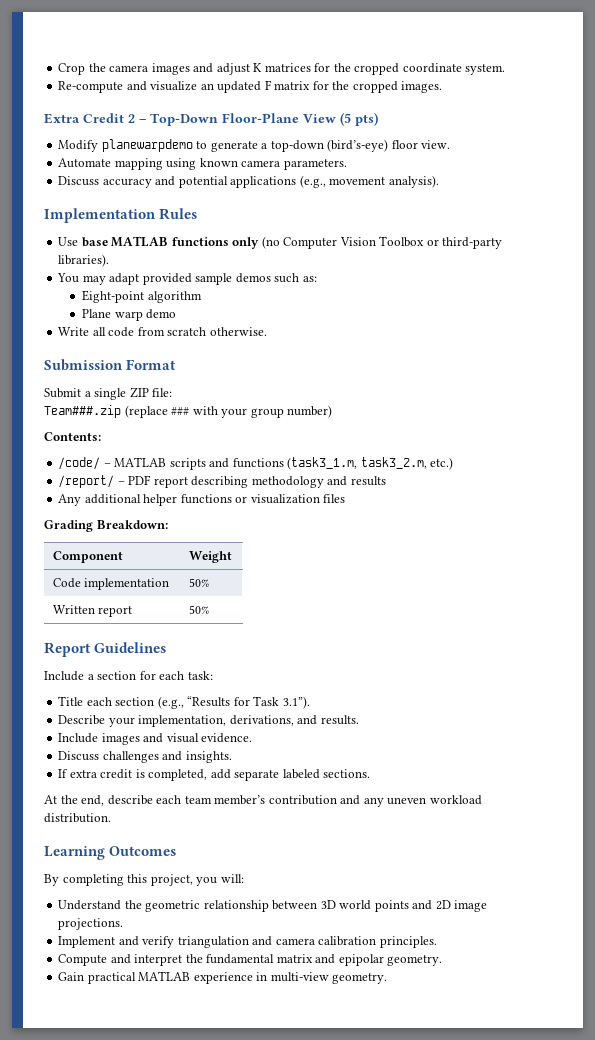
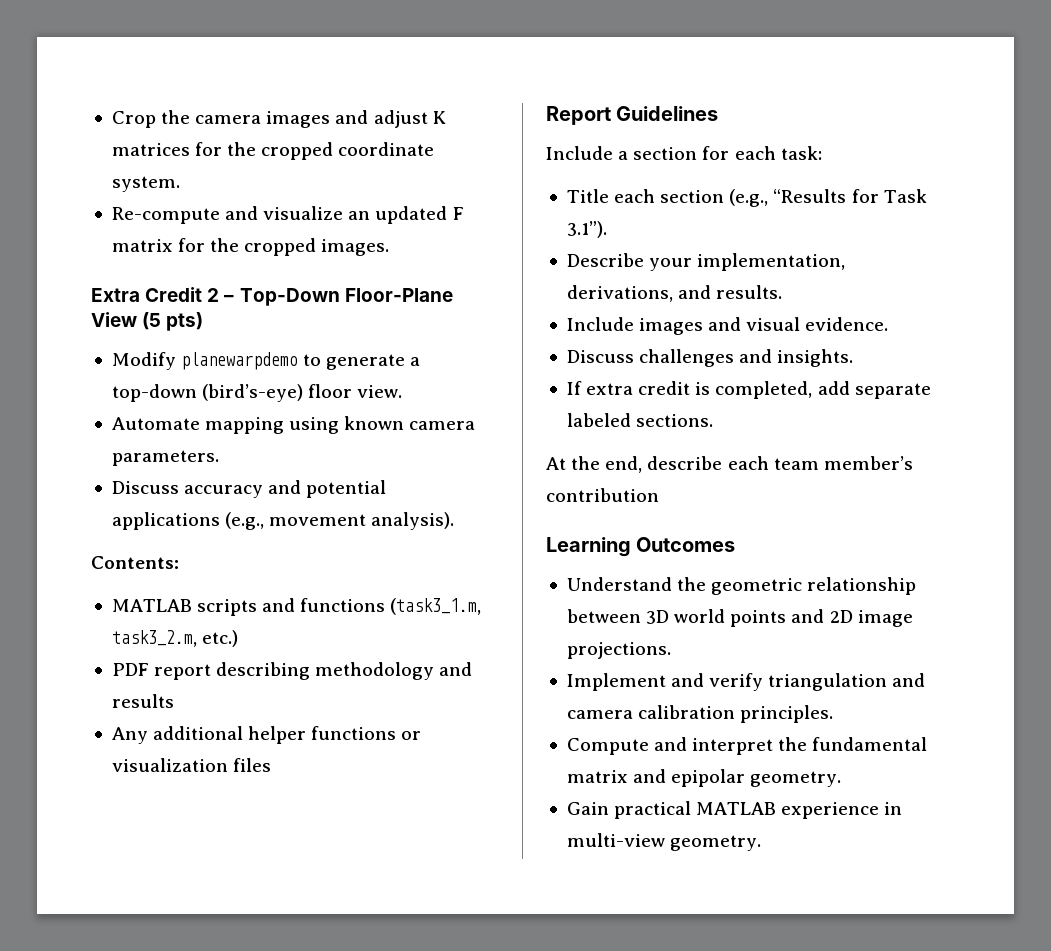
- Implementation Rules
- Use base MATLAB functions only (no Computer Vision Toolbox or third-party libraries).
- You may adapt provided sample demos such as:
- Eight-point algorithm
- Plane warp demo
- Write all code from scratch otherwise.
- Submission Format
- Submit a single ZIP file:
- Team###.zip (replace ### with your group number)
- /code/ – MATLAB scripts and functions (task3_1.m, task3_2.m, etc.)
+ MATLAB scripts and functions (task3_1.m, task3_2.m, etc.)
- /report/ – PDF report describing methodology and results
+ PDF report describing methodology and results
- Grading Breakdown:
- Component | Weight
- Code implementation | 50%
- Written report | 50%
- At the end, describe each team member’s contribution and any uneven workload distribution.
+ At the end, describe each team member’s contribution
  Learning Outcomes
- By completing this project, you will:

